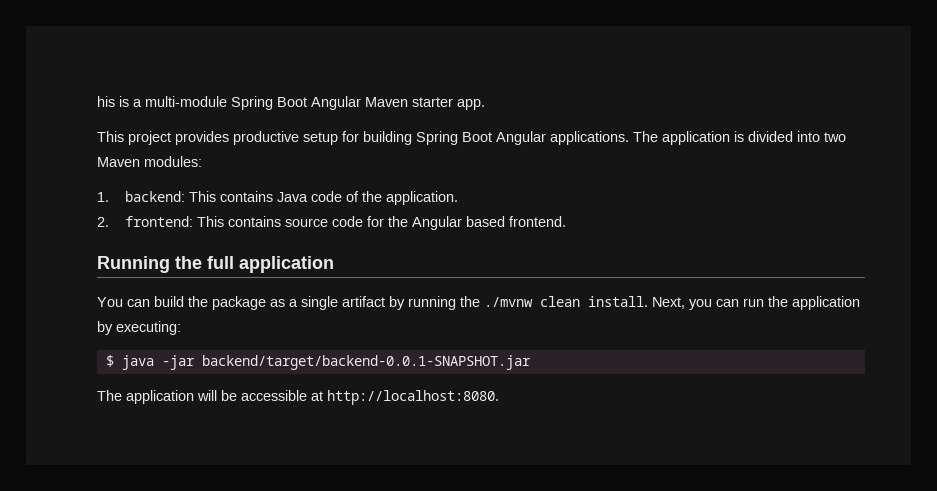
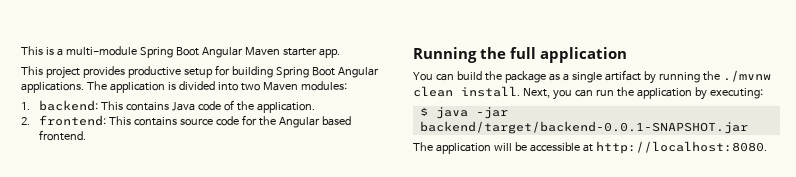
- his is a multi-module Spring Boot Angular Maven starter app.
+ This is a multi-module Spring Boot Angular Maven starter app.

